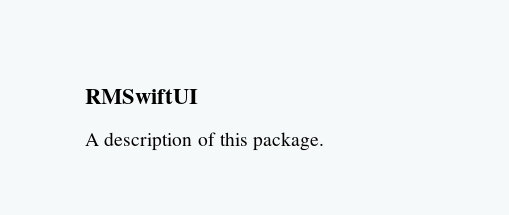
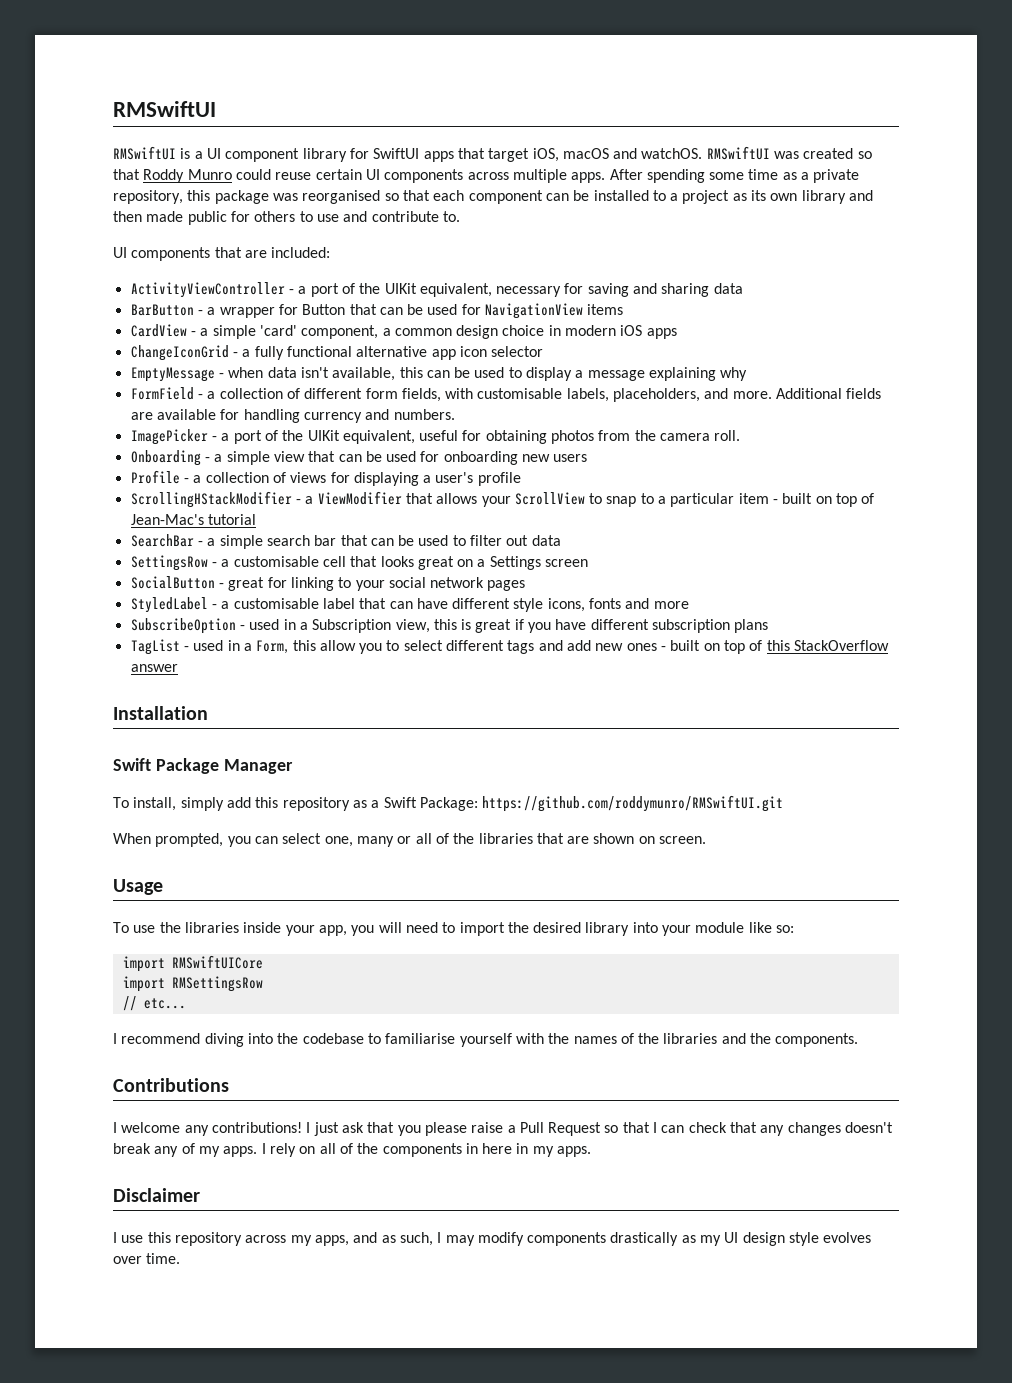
- A description of this package.
+ RMSwiftUI is a UI component library for SwiftUI apps that target iOS, macOS and watchOS. RMSwiftUI was created so that Roddy Munro could reuse certain UI components across multiple apps. After spending some time as a private repository, this package was reorganised so that each component can be installed to a project as its own library and then made public for others to use and contribute to.
+ UI components that are included:
+ ActivityViewController - a port of the UIKit equivalent, necessary for saving and sharing data
+ BarButton - a wrapper for Button that can be used for NavigationView items
+ CardView - a simple 'card' component, a common design choice in modern iOS apps
+ ChangeIconGrid - a fully functional alternative app icon selector
+ EmptyMessage - when data isn't available, this can be used to display a message explaining why
+ FormField - a collection of different form fields, with customisable labels, placeholders, and more. Additional fields are available for handling currency and numbers.
+ ImagePicker - a port of the UIKit equivalent, useful for obtaining photos from the camera roll.
+ Onboarding - a simple view that can be used for onboarding new users
+ Profile - a collection of views for displaying a user's profile
+ ScrollingHStackModifier - a ViewModifier that allows your ScrollView to snap to a particular item - built on top of Jean-Mac's tutorial
+ SearchBar - a simple search bar that can be used to filter out data
+ SettingsRow - a customisable cell that looks great on a Settings screen
+ SocialButton - great for linking to your social network pages
+ StyledLabel - a customisable label that can have different style icons, fonts and more
+ SubscribeOption - used in a Subscription view, this is great if you have different subscription plans
+ TagList - used in a Form, this allow you to select different tags and add new ones - built on top of this StackOverflow answer
+ Installation
+ Swift Package Manager
+ To install, simply add this repository as a Swift Package: https://github.com/roddymunro/RMSwiftUI.git
+ When prompted, you can select one, many or all of the libraries that are shown on screen.
+ Usage
+ To use the libraries inside your app, you will need to import the desired library into your module like so:
+ import RMSwiftUICore
+ import RMSettingsRow
+ // etc...
+ I recommend diving into the codebase to familiarise yourself with the names of the libraries and the components.
+ Contributions
+ I welcome any contributions! I just ask that you please raise a Pull Request so that I can check that any changes doesn't break any of my apps. I rely on all of the components in here in my apps.
+ Disclaimer
+ I use this repository across my apps, and as such, I may modify components drastically as my UI design style evolves over time.

